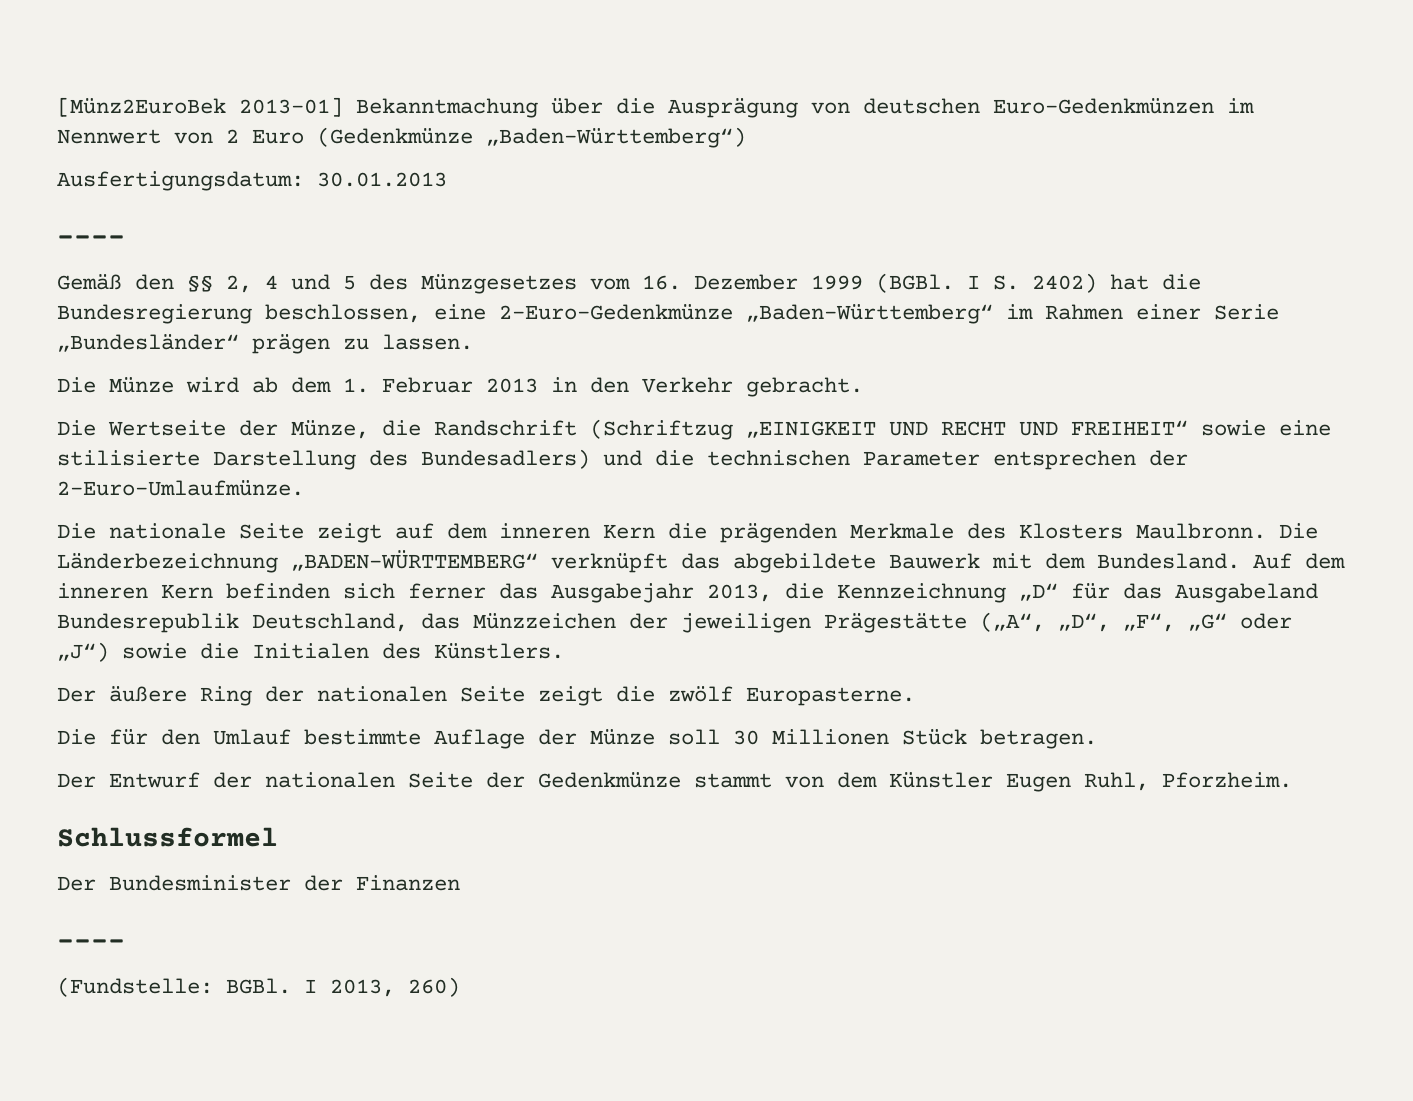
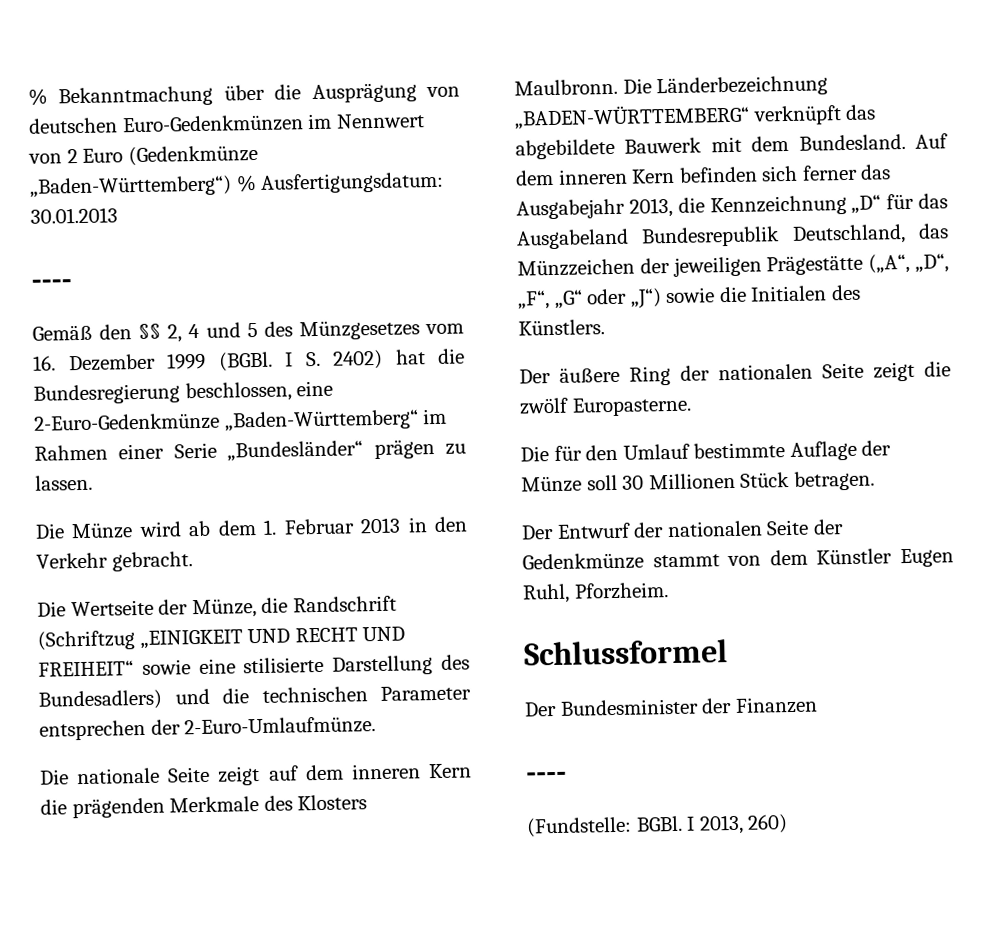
- [Münz2EuroBek 2013-01] Bekanntmachung über die Ausprägung von deutschen Euro-Gedenkmünzen im Nennwert von 2 Euro (Gedenkmünze „Baden-Württemberg“)
- Ausfertigungsdatum: 30.01.2013
+ % Bekanntmachung über die Ausprägung von deutschen Euro-Gedenkmünzen im Nennwert von 2 Euro (Gedenkmünze „Baden-Württemberg“) % Ausfertigungsdatum: 30.01.2013

